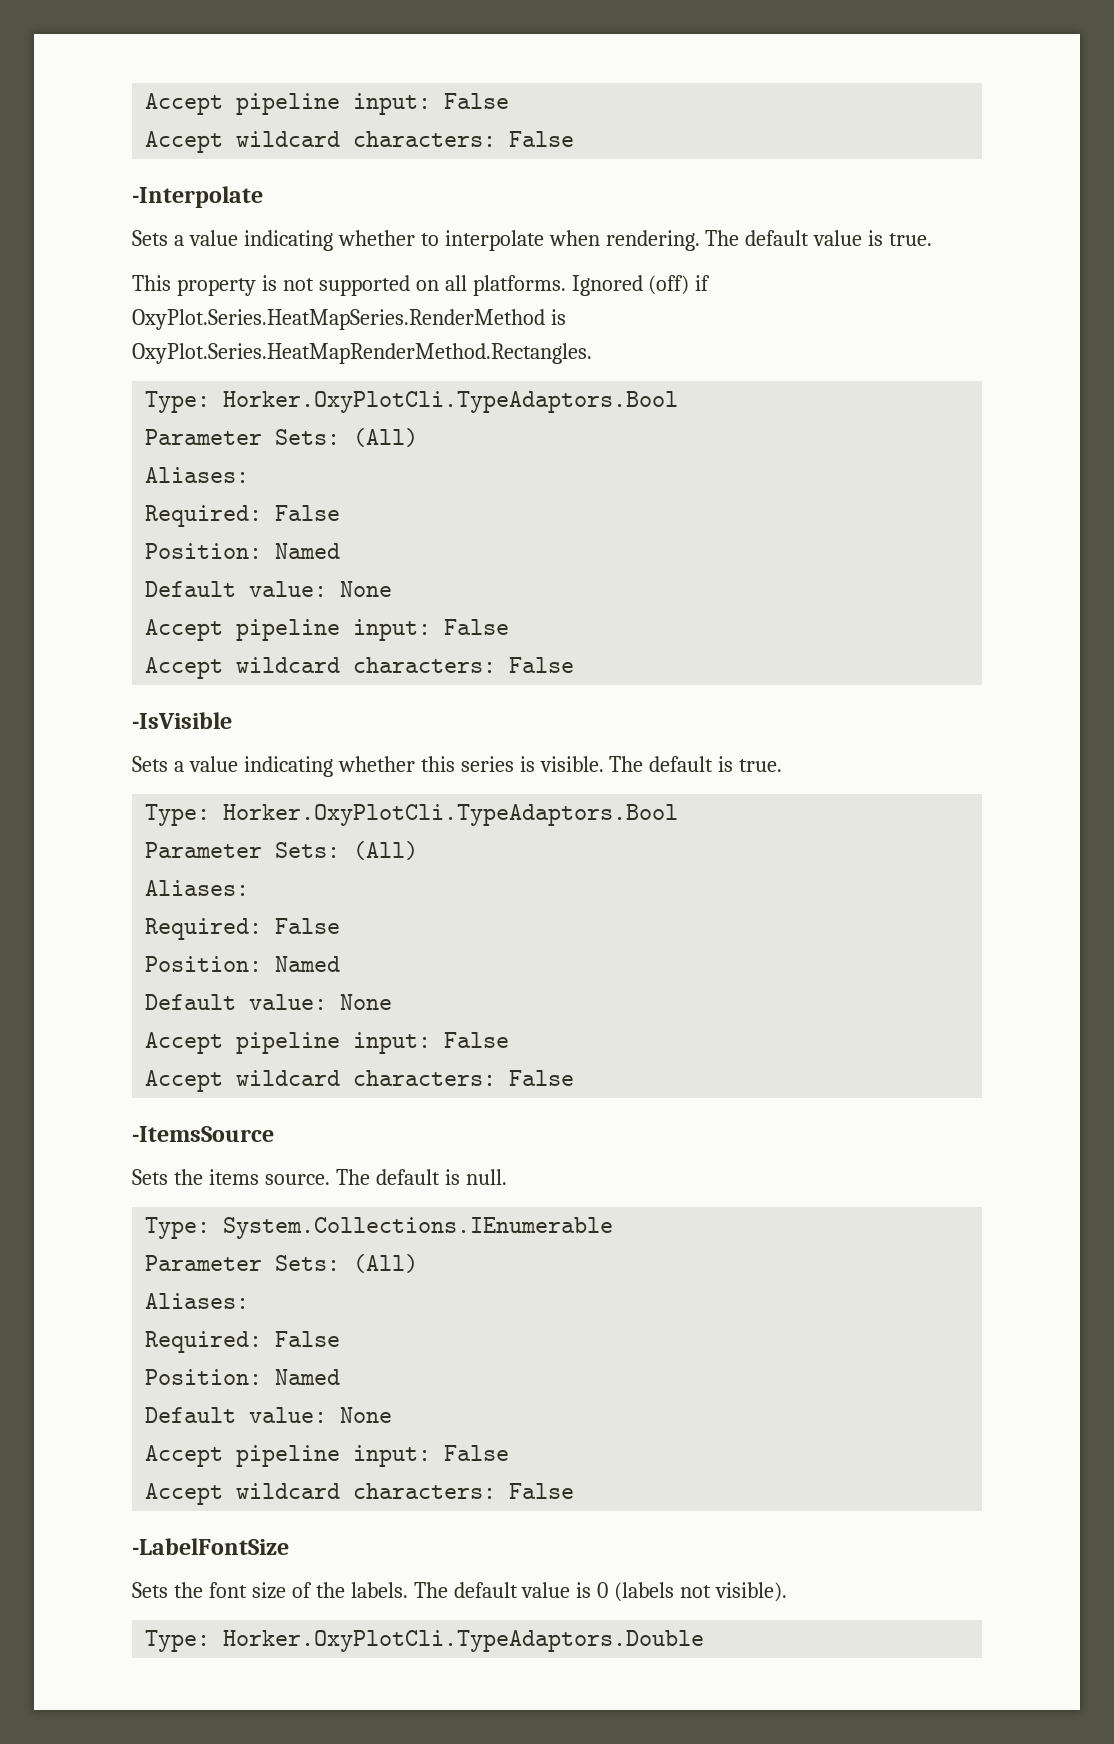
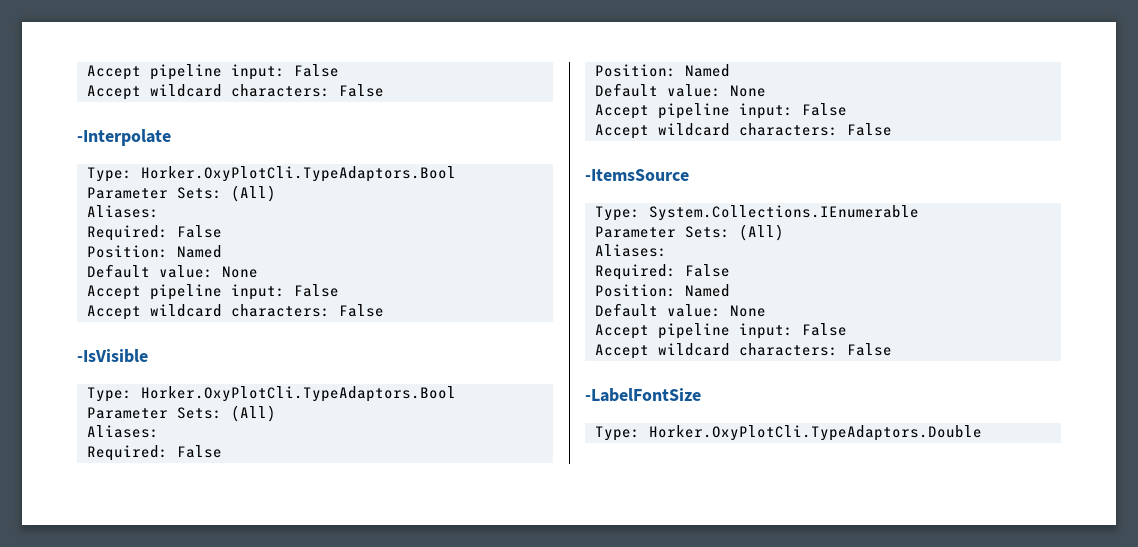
- Sets a value indicating whether to interpolate when rendering. The default value is true.
- This property is not supported on all platforms. Ignored (off) if OxyPlot.Series.HeatMapSeries.RenderMethod is OxyPlot.Series.HeatMapRenderMethod.Rectangles.
- Sets a value indicating whether this series is visible. The default is true.
- Sets the items source. The default is null.
- Sets the font size of the labels. The default value is 0 (labels not visible).

